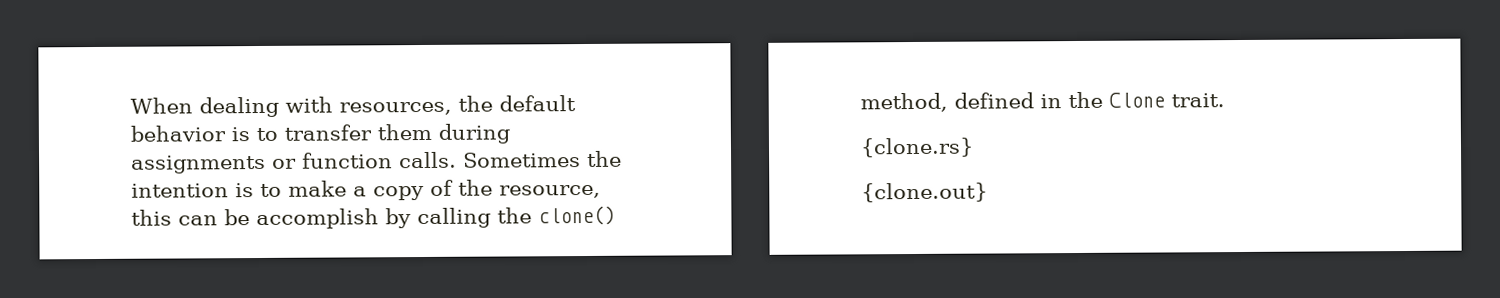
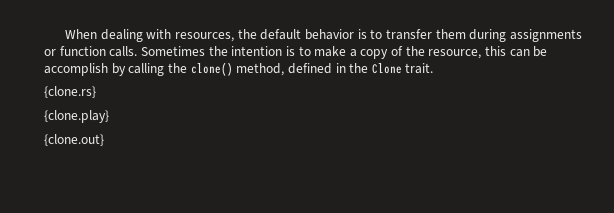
+ {clone.play}

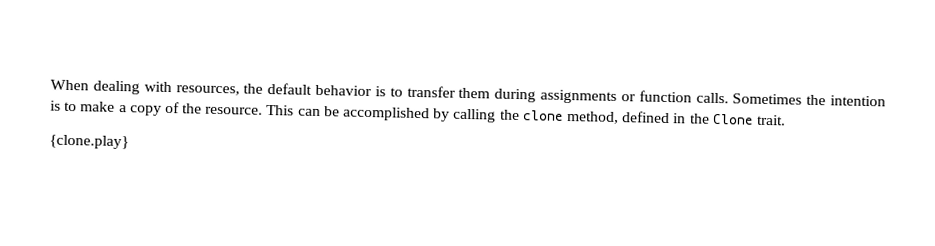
- Sometimes the intention is to make a copy of the resource, this can be accomplish by calling the clone() method, defined in the Clone trait.
+ Sometimes the intention is to make a copy of the resource. This can be accomplished by calling the clone method, defined in the Clone trait.
- {clone.rs}
- {clone.out}

